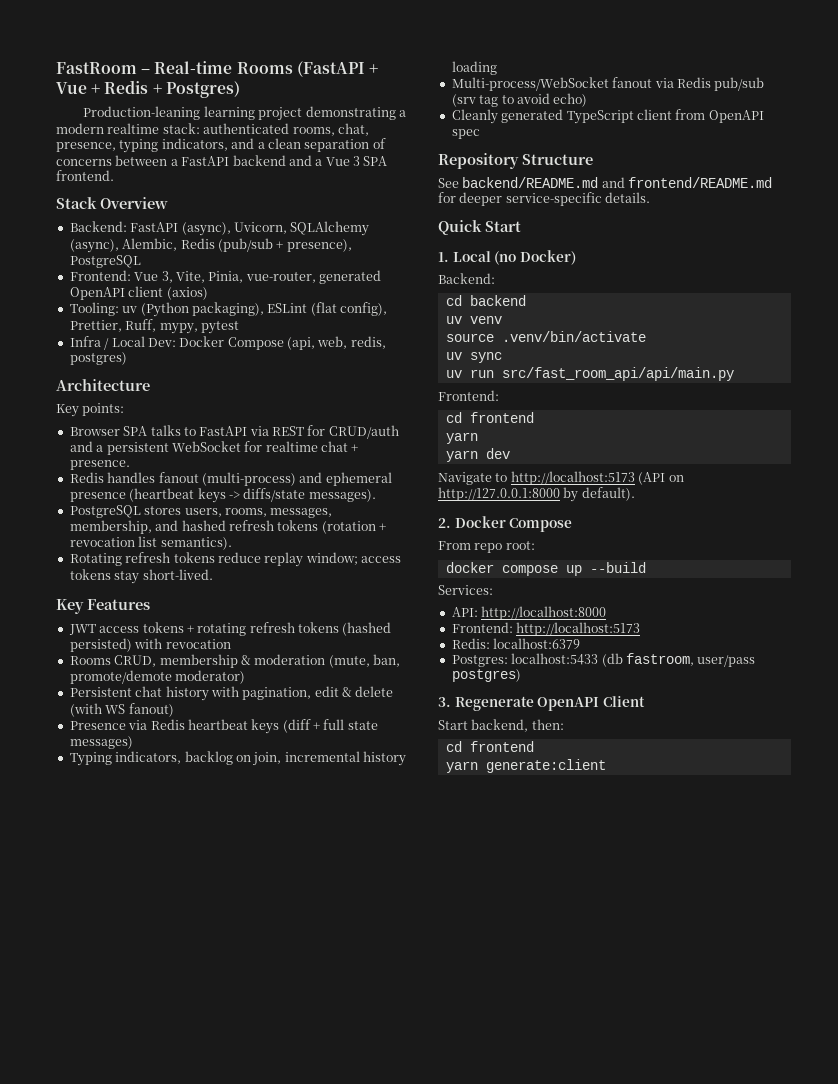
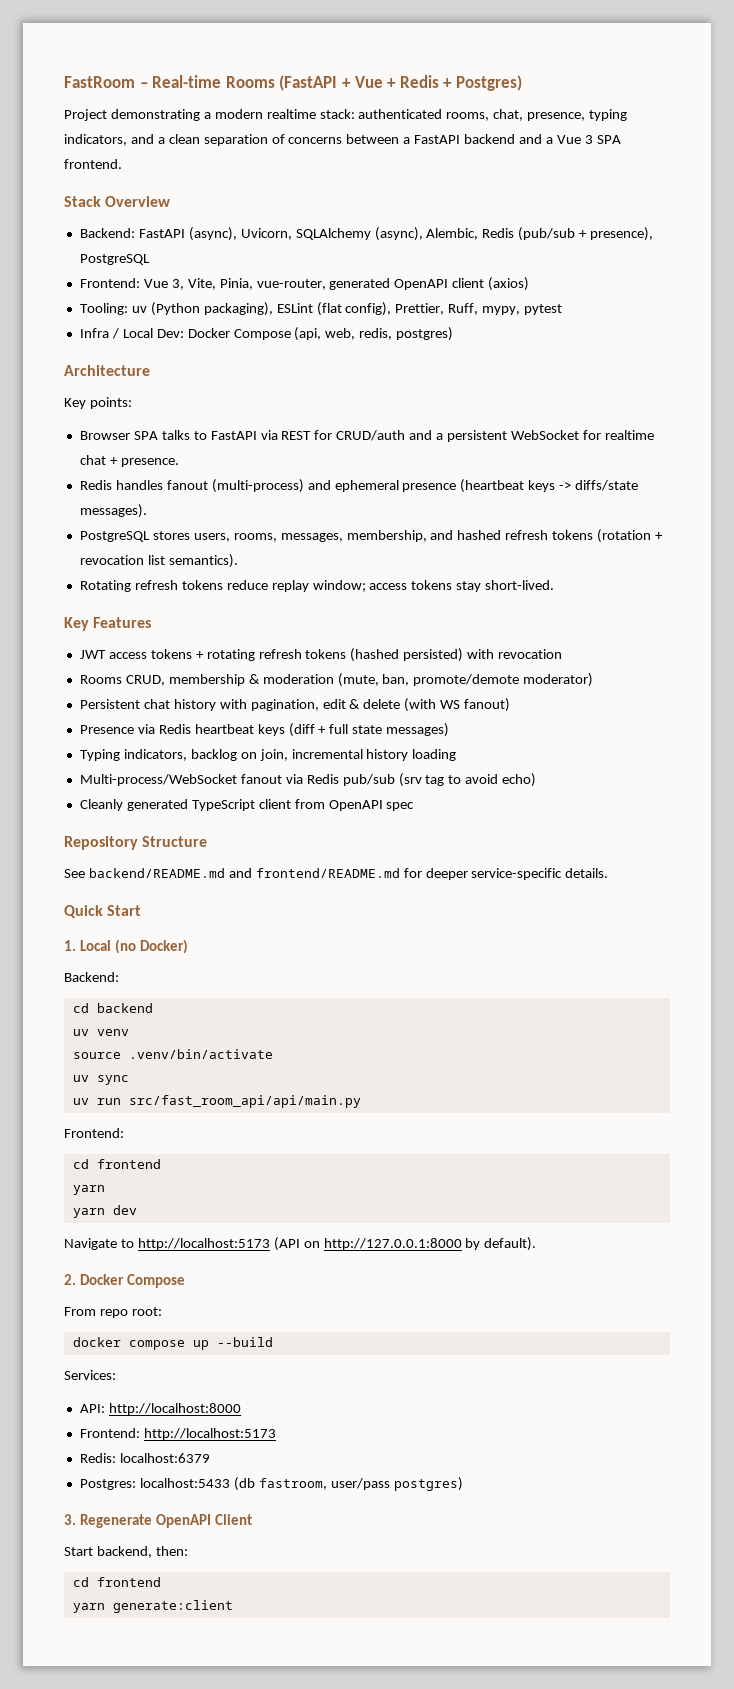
- Production-leaning learning project demonstrating a modern realtime stack: authenticated rooms, chat, presence, typing indicators, and a clean separation of concerns between a FastAPI backend and a Vue 3 SPA frontend.
+ Project demonstrating a modern realtime stack: authenticated rooms, chat, presence, typing indicators, and a clean separation of concerns between a FastAPI backend and a Vue 3 SPA frontend.

